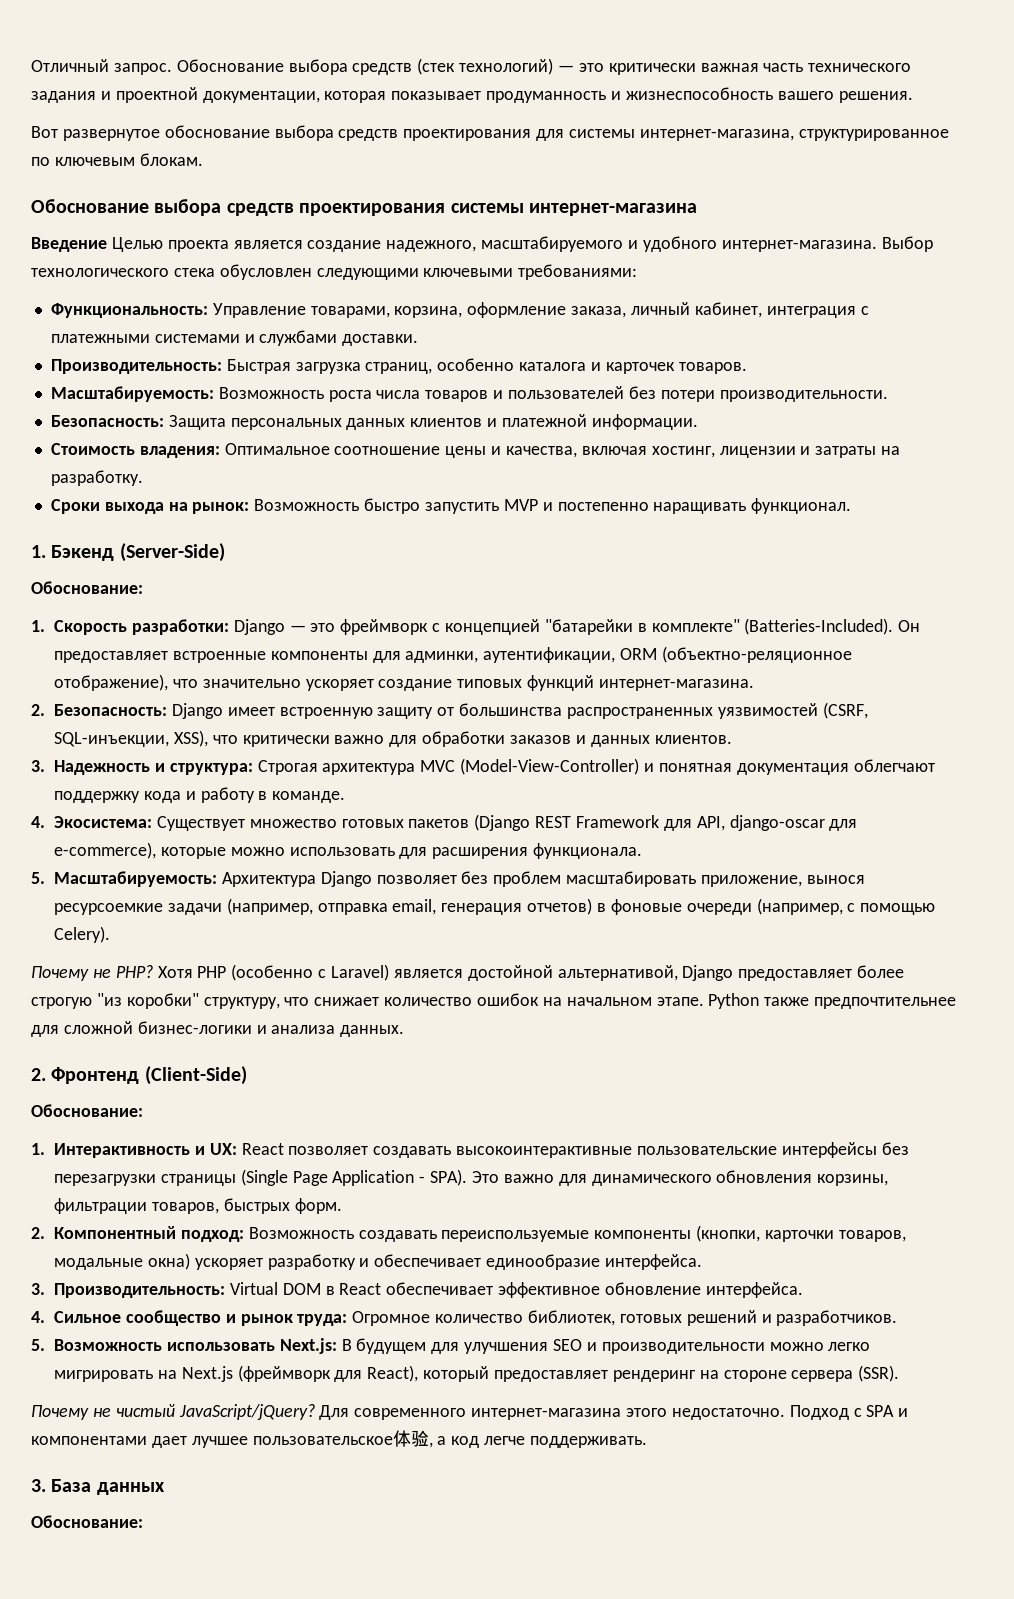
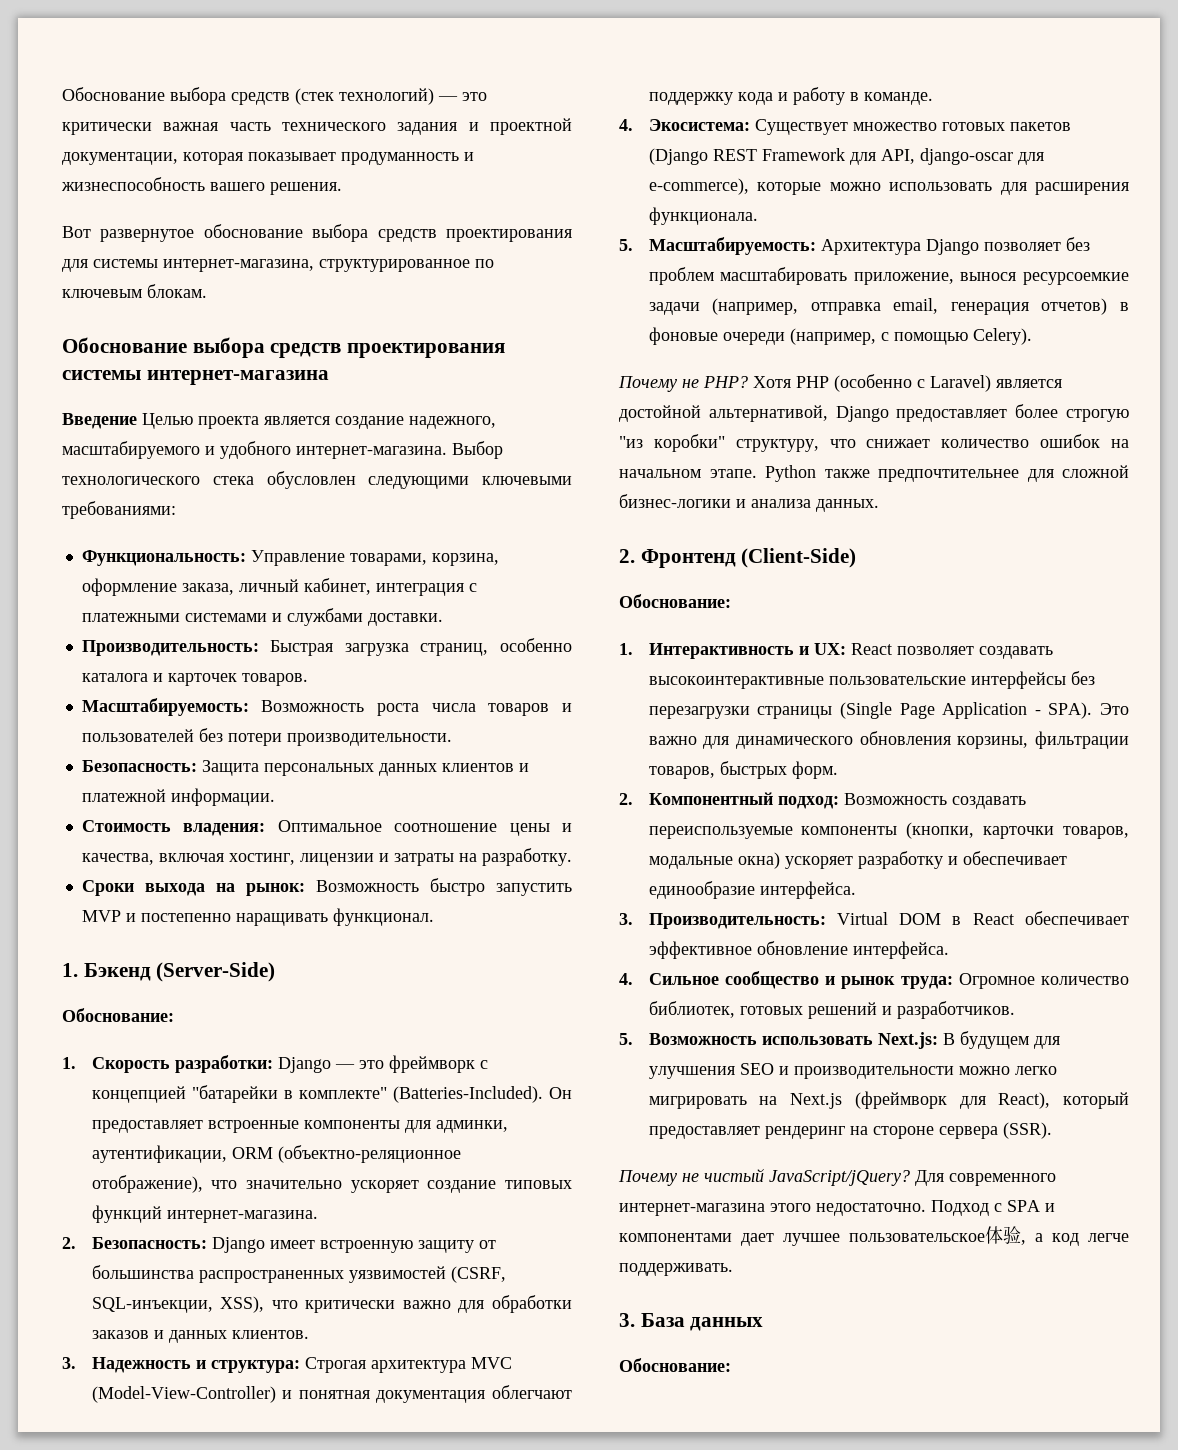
- Отличный запрос.

